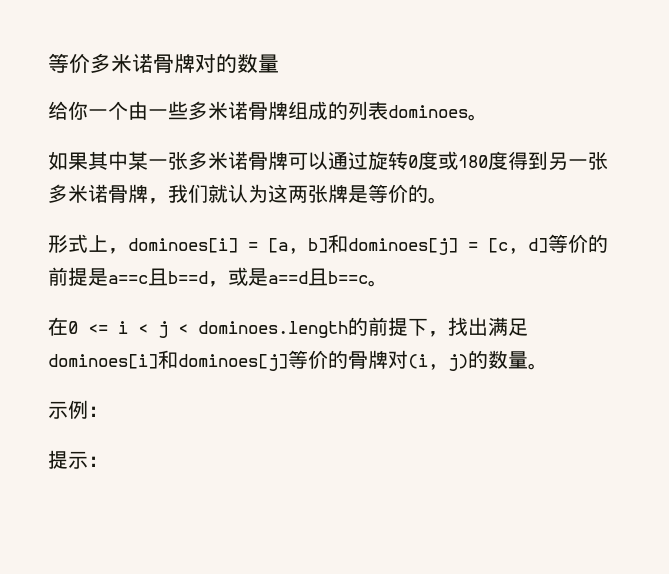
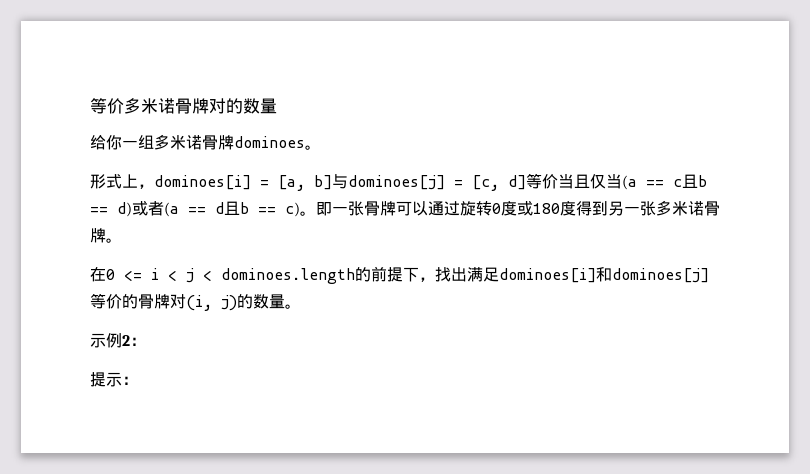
- 给你一个由一些多米诺骨牌组成的列表dominoes。
+ 给你一组多米诺骨牌dominoes。
- 如果其中某一张多米诺骨牌可以通过旋转0度或180度得到另一张多米诺骨牌，我们就认为这两张牌是等价的。
- 形式上，dominoes[i] = [a, b]和dominoes[j] = [c, d]等价的前提是a==c且b==d，或是a==d且b==c。
+ 形式上，dominoes[i] = [a, b]与dominoes[j] = [c, d]等价当且仅当(a == c且b == d)或者(a == d且b == c)。即一张骨牌可以通过旋转0度或180度得到另一张多米诺骨牌。
- 示例：
+ 示例2：

